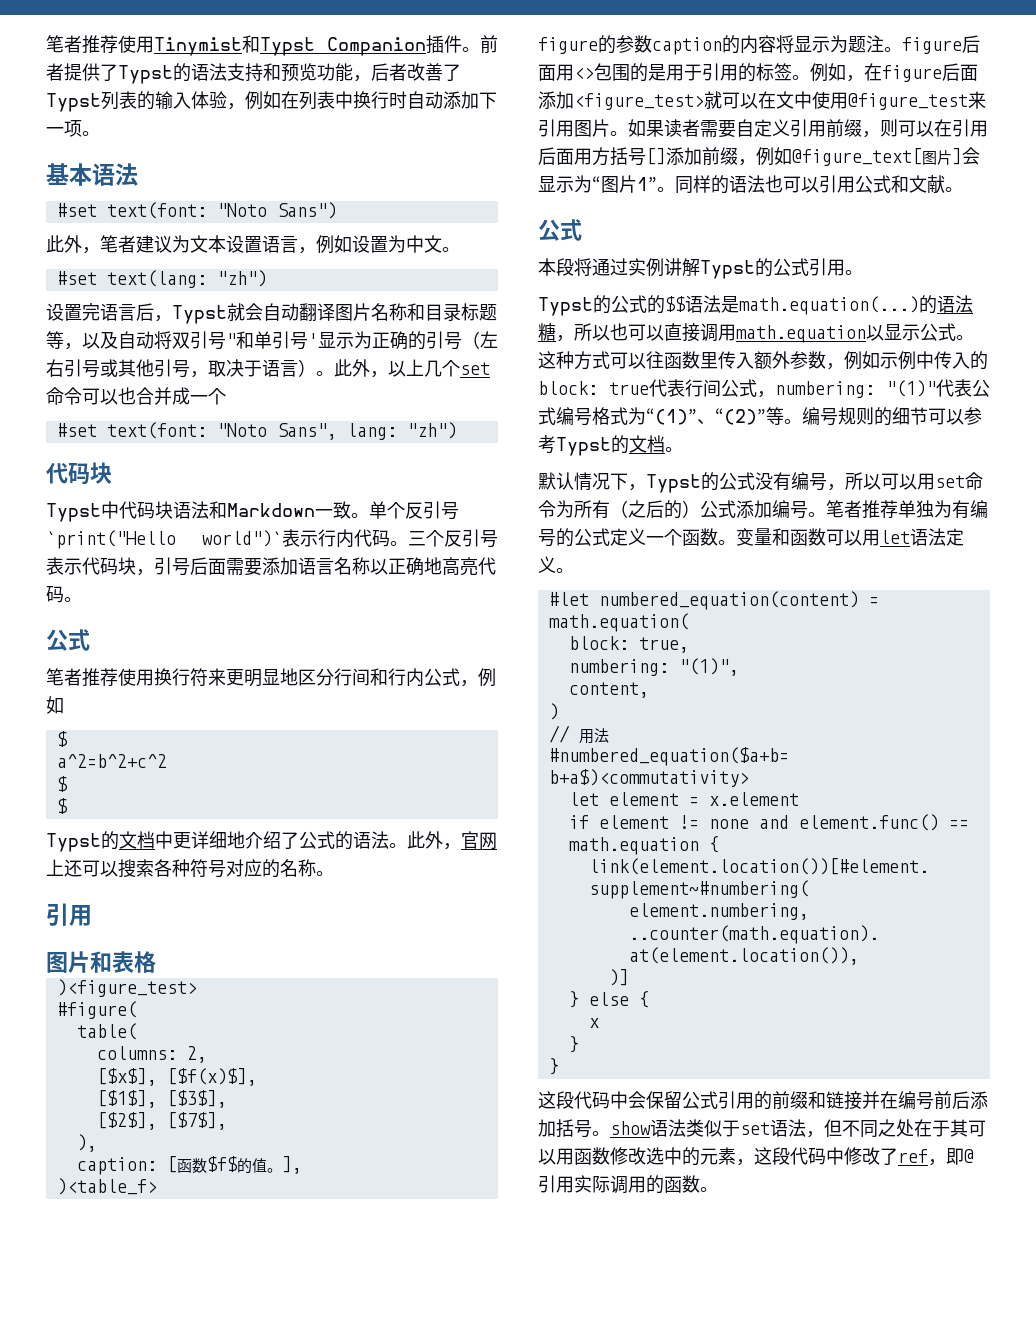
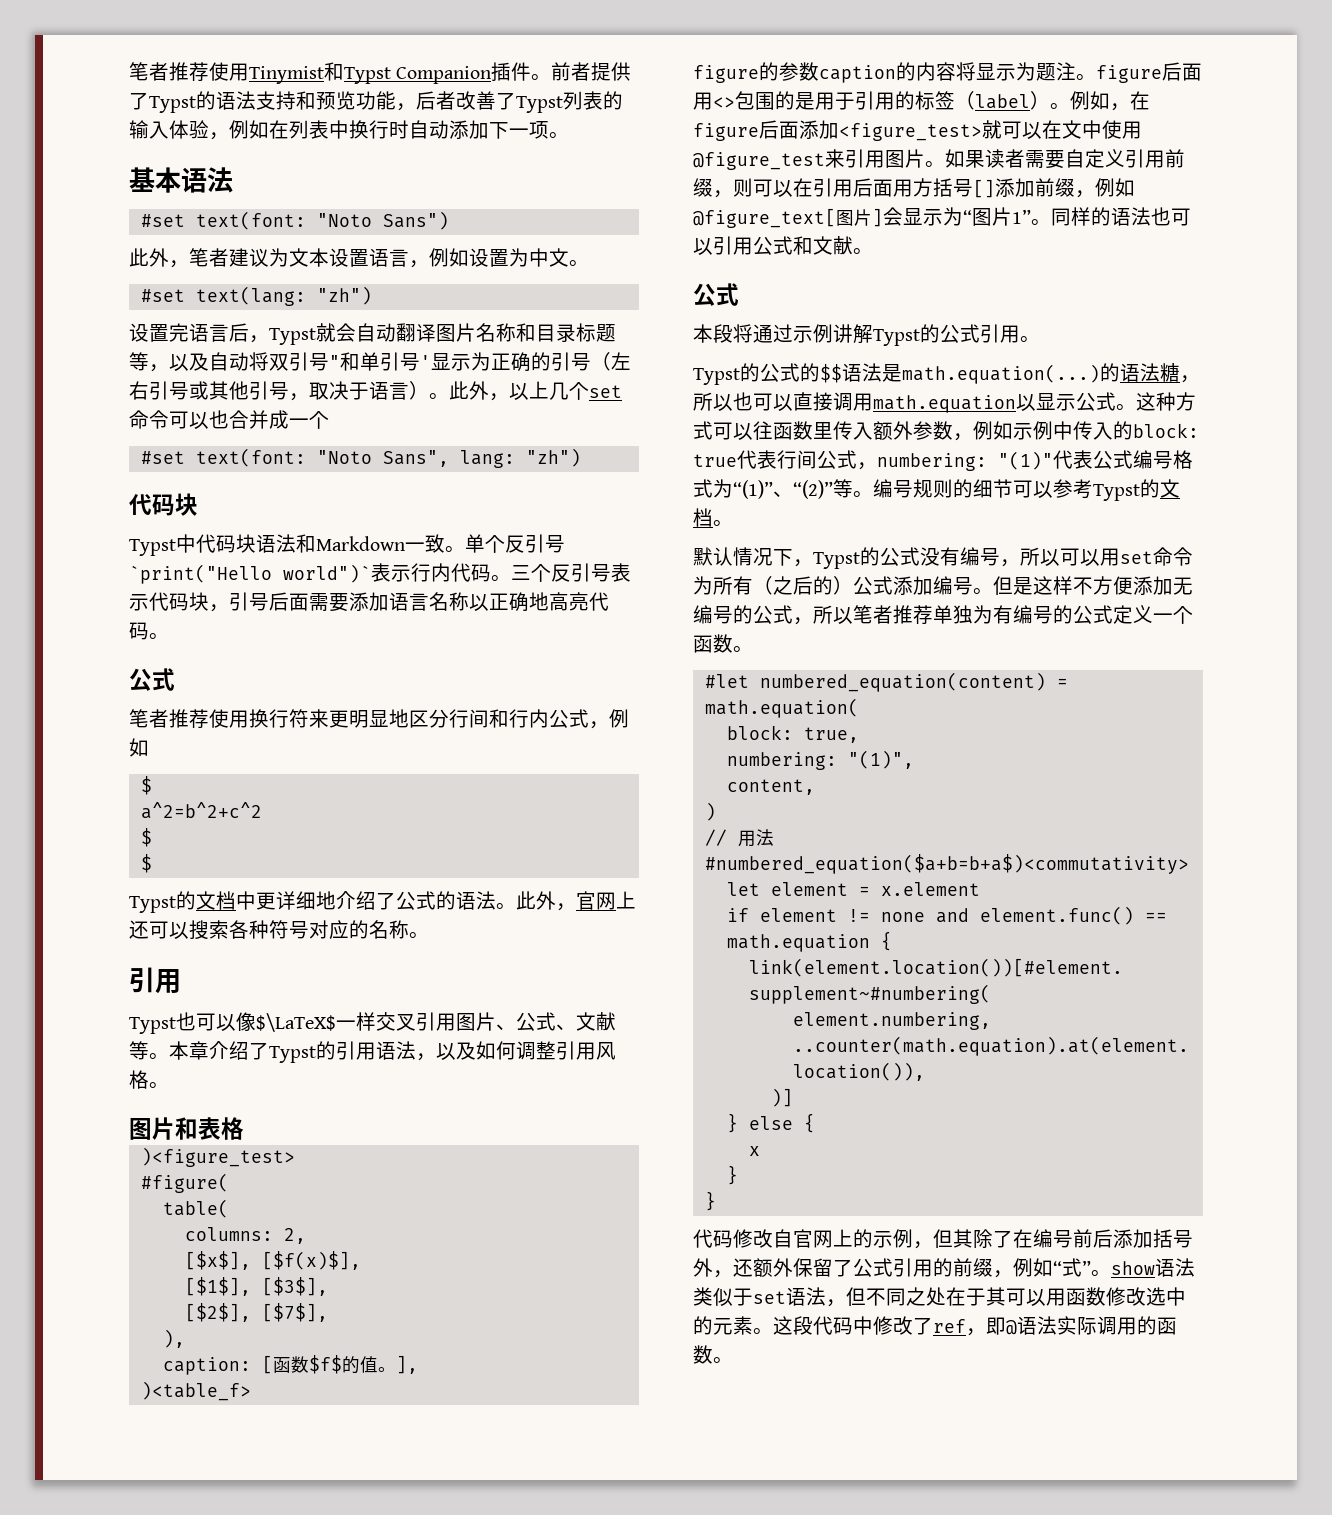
+ Typst也可以像$\LaTeX$一样交叉引用图片、公式、文献等。本章介绍了Typst的引用语法，以及如何调整引用风格。
- figure的参数caption的内容将显示为题注。figure后面用<>包围的是用于引用的标签。
+ figure的参数caption的内容将显示为题注。figure后面用<>包围的是用于引用的标签（label）。
- 本段将通过实例讲解Typst的公式引用。
+ 本段将通过示例讲解Typst的公式引用。
- 笔者推荐单独为有编号的公式定义一个函数。变量和函数可以用let语法定义。
+ 但是这样不方便添加无编号的公式，所以笔者推荐单独为有编号的公式定义一个函数。
- 这段代码中会保留公式引用的前缀和链接并在编号前后添加括号。show语法类似于set语法，但不同之处在于其可以用函数修改选中的元素，这段代码中修改了ref，即@引用实际调用的函数。
+ 代码修改自官网上的示例，但其除了在编号前后添加括号外，还额外保留了公式引用的前缀，例如“式”。show语法类似于set语法，但不同之处在于其可以用函数修改选中的元素。这段代码中修改了ref，即@语法实际调用的函数。

